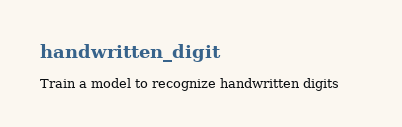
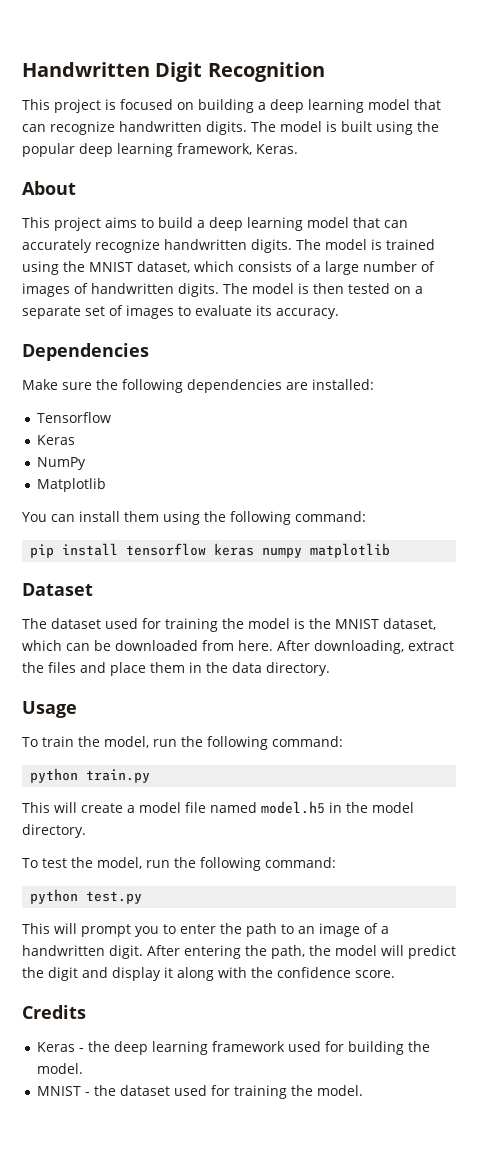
- handwritten_digit
- Train a model to recognize handwritten digits
+ Handwritten Digit Recognition
+ This project is focused on building a deep learning model that can recognize handwritten digits. The model is built using the popular deep learning framework, Keras.
+ About
+ This project aims to build a deep learning model that can accurately recognize handwritten digits. The model is trained using the MNIST dataset, which consists of a large number of images of handwritten digits. The model is then tested on a separate set of images to evaluate its accuracy.
+ Dependencies
+ Make sure the following dependencies are installed:
+ Tensorflow
+ Keras
+ NumPy
+ Matplotlib
+ You can install them using the following command:
+ pip install tensorflow keras numpy matplotlib
+ Dataset
+ The dataset used for training the model is the MNIST dataset, which can be downloaded from here. After downloading, extract the files and place them in the data directory.
+ Usage
+ To train the model, run the following command:
+ python train.py
+ This will create a model file named model.h5 in the model directory.
+ To test the model, run the following command:
+ python test.py
+ This will prompt you to enter the path to an image of a handwritten digit. After entering the path, the model will predict the digit and display it along with the confidence score.
+ Credits
+ Keras - the deep learning framework used for building the model.
+ MNIST - the dataset used for training the model.

